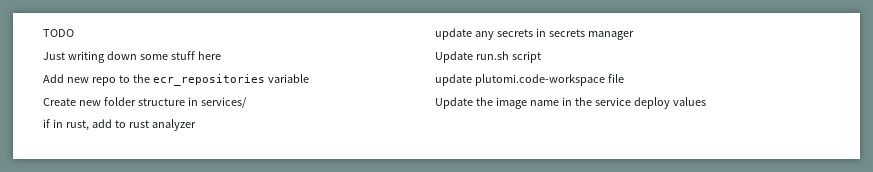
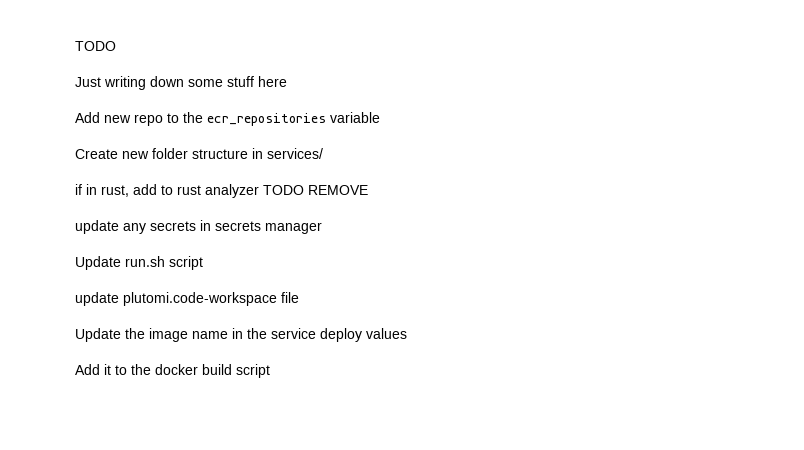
- if in rust, add to rust analyzer
+ if in rust, add to rust analyzer TODO REMOVE
+ Add it to the docker build script

